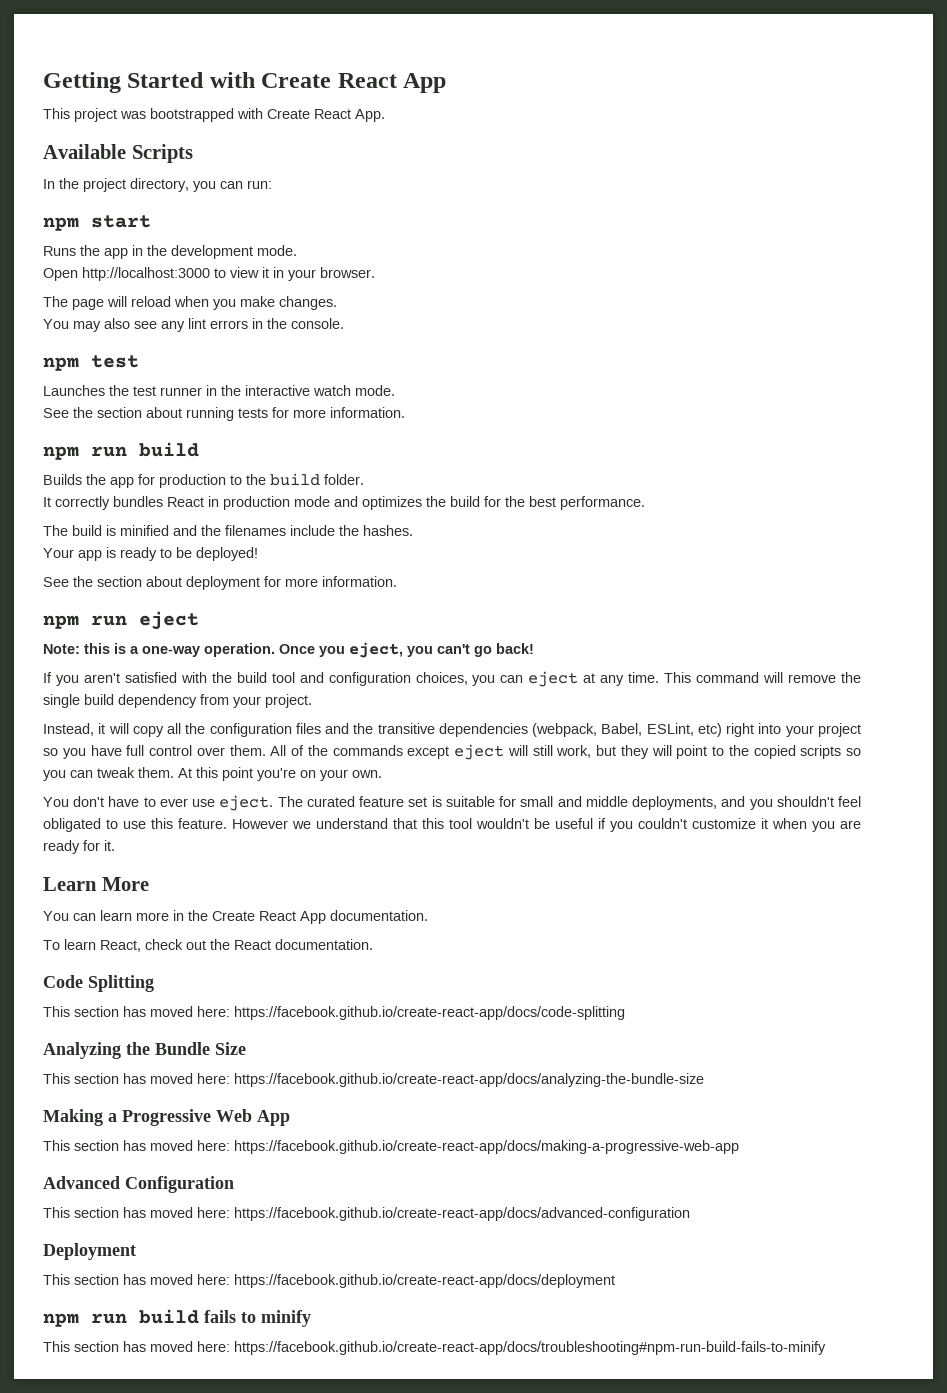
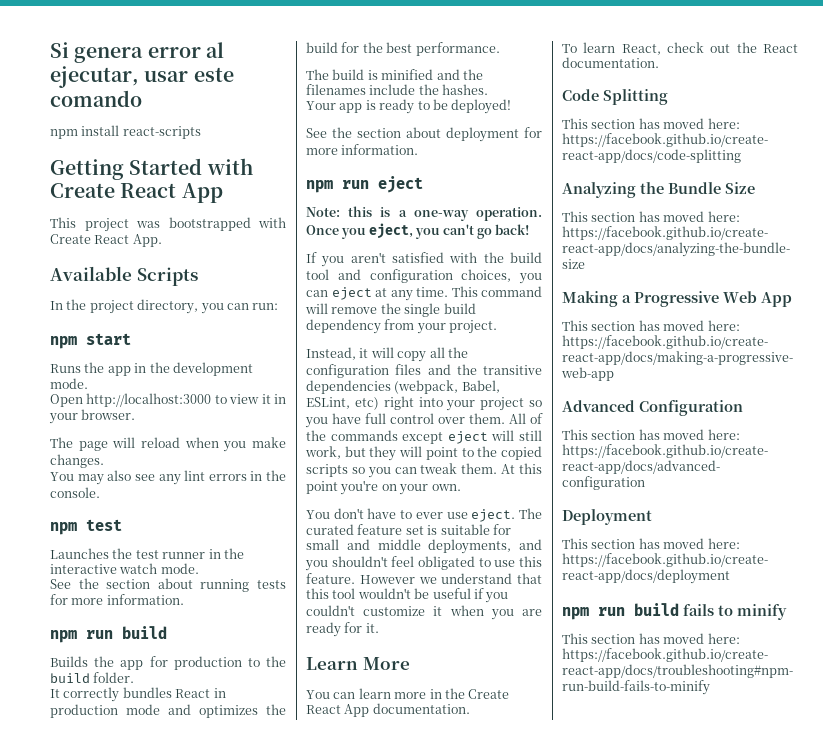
+ Si genera error al ejecutar, usar este comando
+ npm install react-scripts

